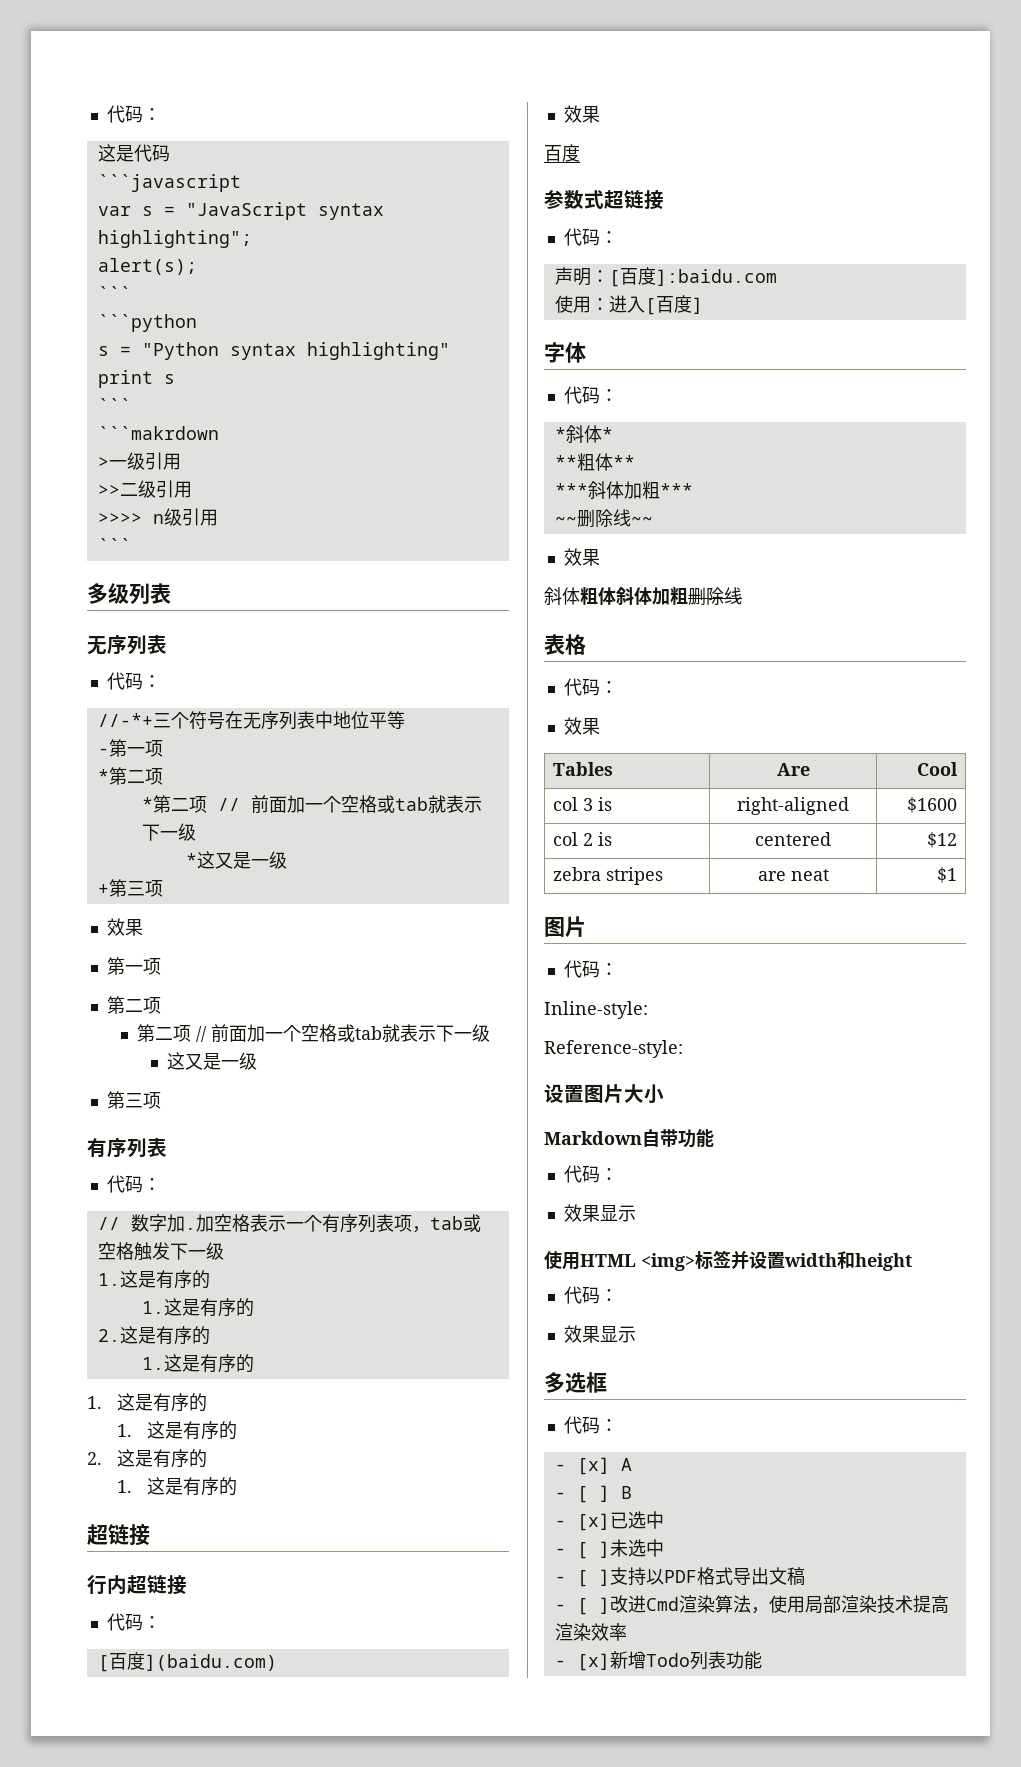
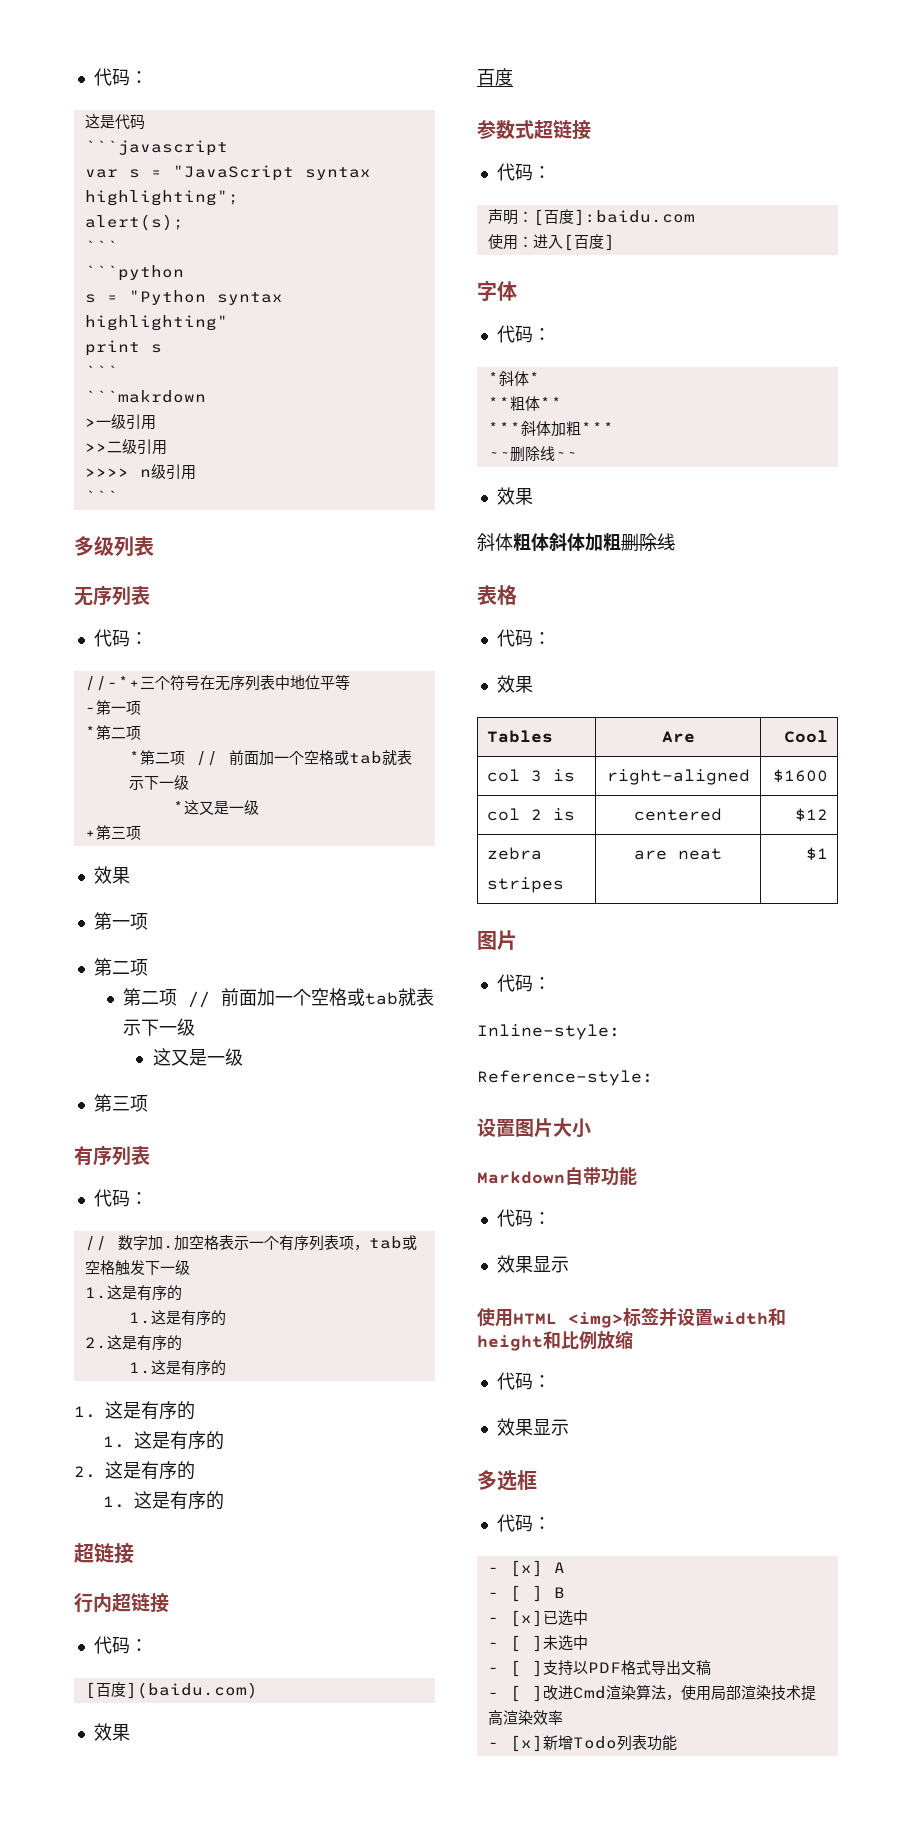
- 使用HTML <img>标签并设置width和height
+ 使用HTML <img>标签并设置width和height和比例放缩

